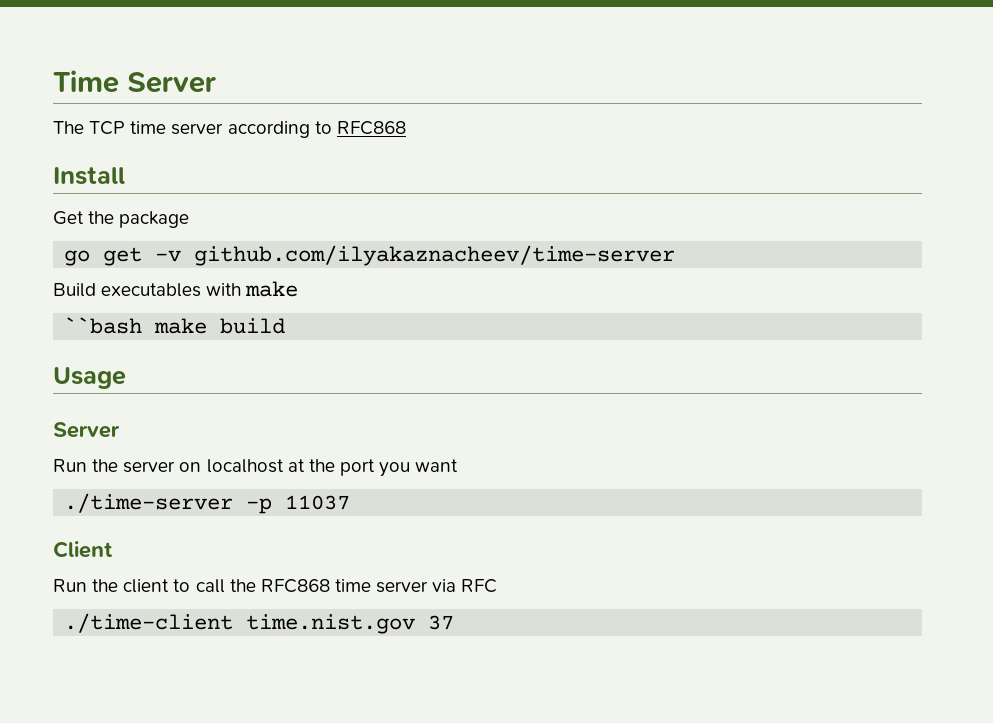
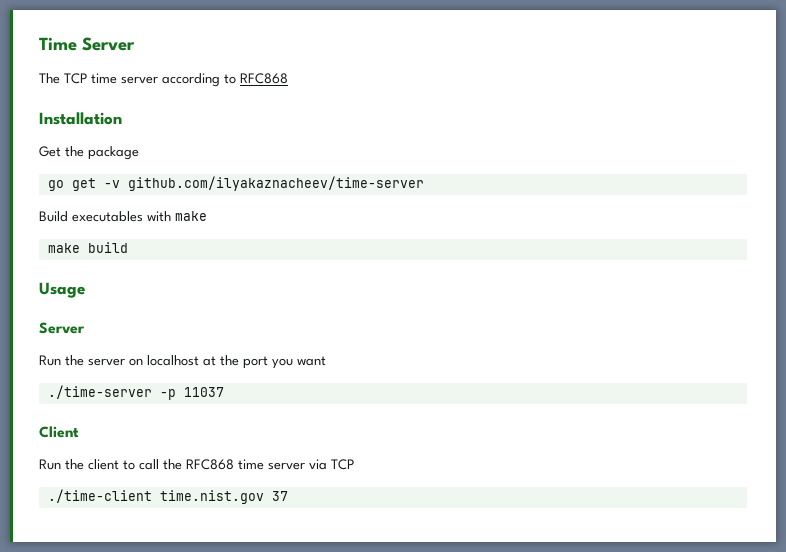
- Install
+ Installation
- ``bash make build
+ make build
- Run the client to call the RFC868 time server via RFC
+ Run the client to call the RFC868 time server via TCP

